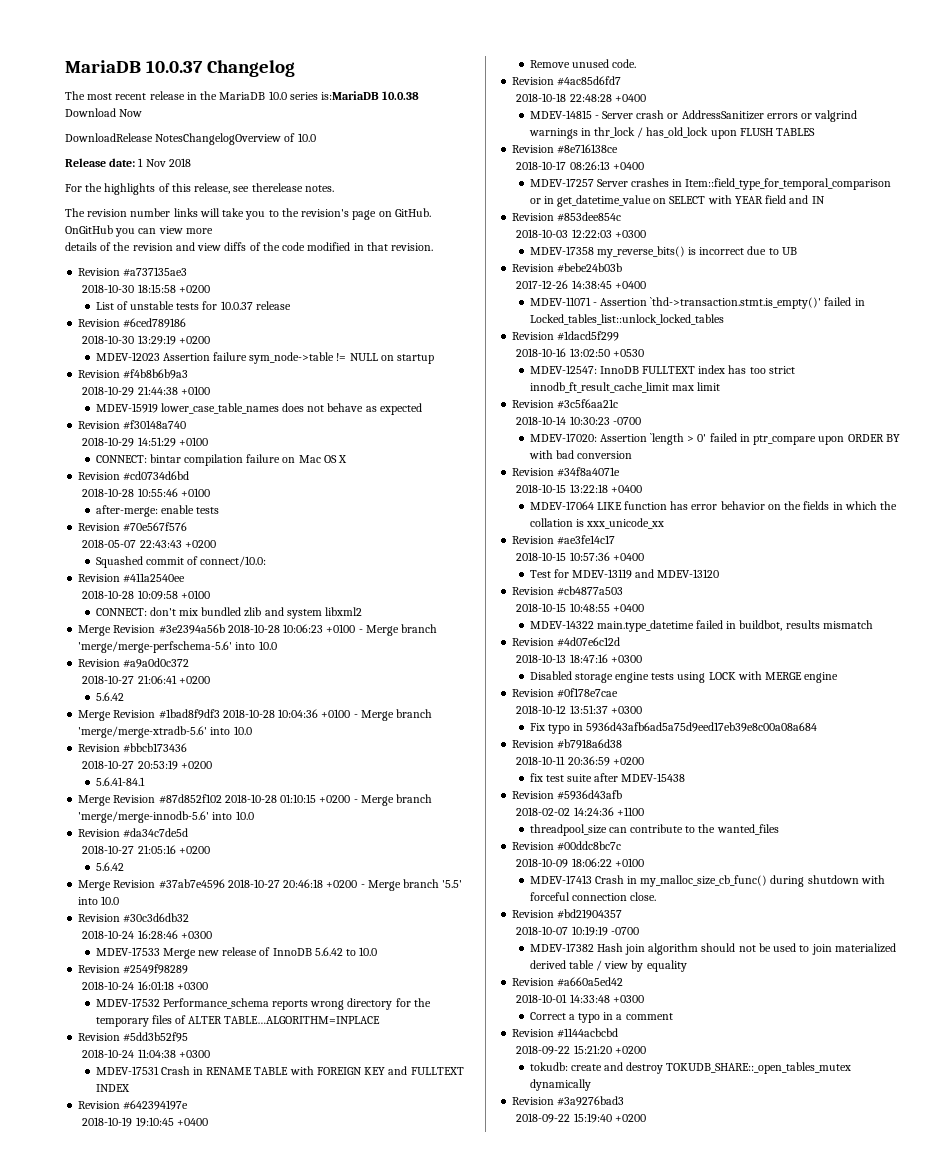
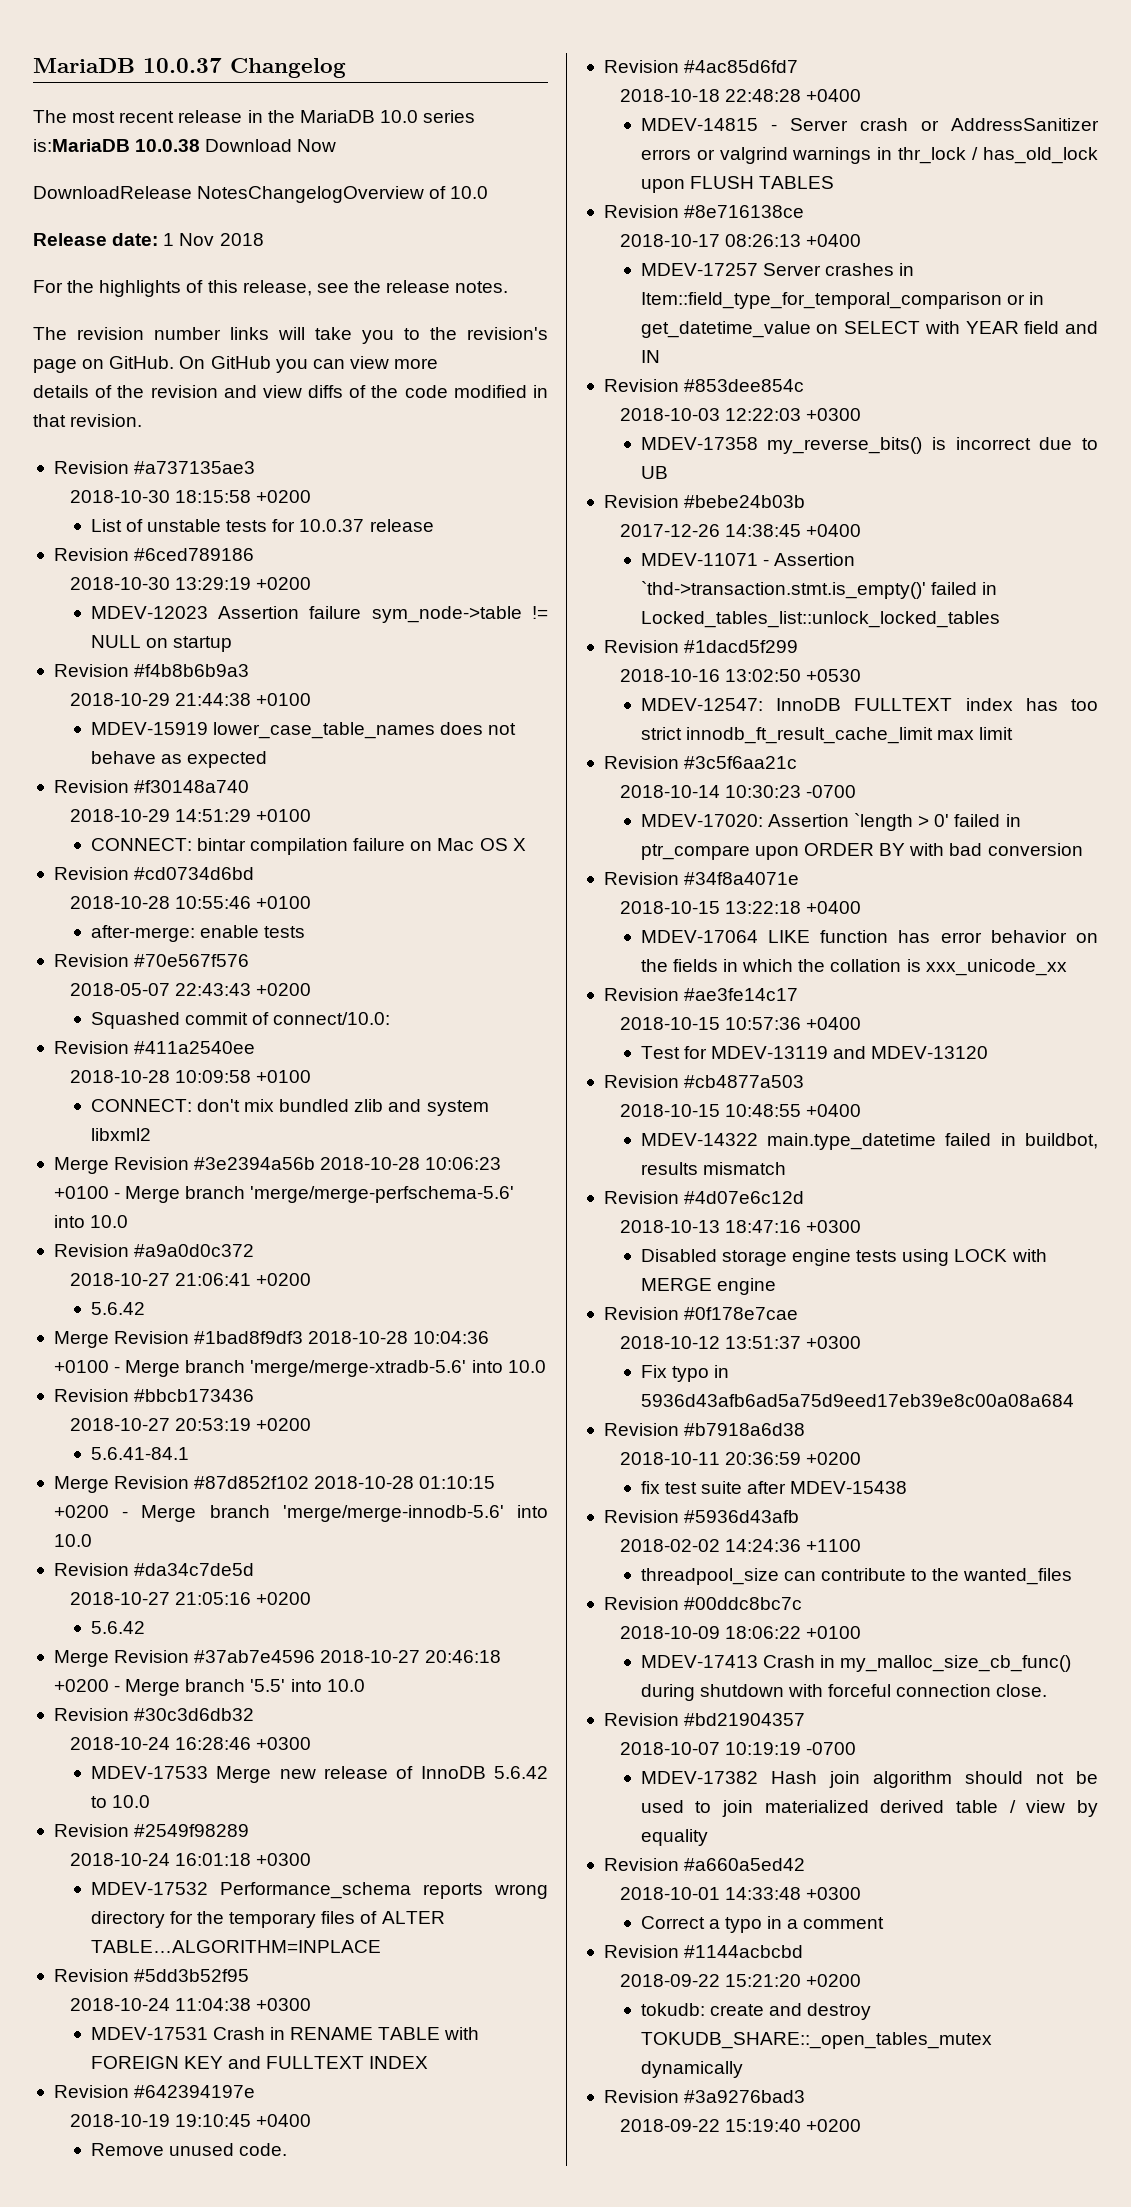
- For the highlights of this release, see therelease notes.
+ For the highlights of this release, see the release notes.
- OnGitHub you can view more
+ On GitHub you can view more

